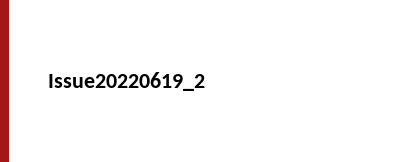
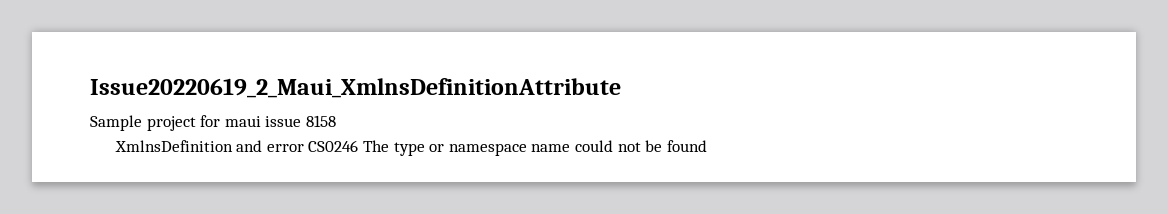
- Issue20220619_2
+ Issue20220619_2_Maui_XmlnsDefinitionAttribute
+ Sample project for maui issue 8158
+ XmlnsDefinition and error CS0246 The type or namespace name could not be found

